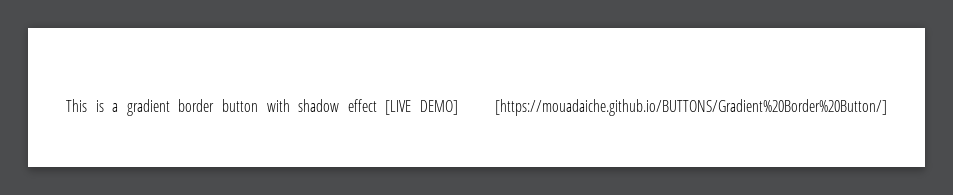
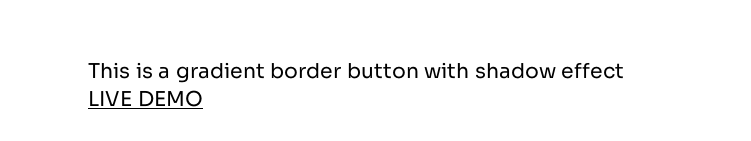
- This is a gradient border button with shadow effect [LIVE DEMO] [https://mouadaiche.github.io/BUTTONS/Gradient%20Border%20Button/]
+ This is a gradient border button with shadow effect LIVE DEMO

